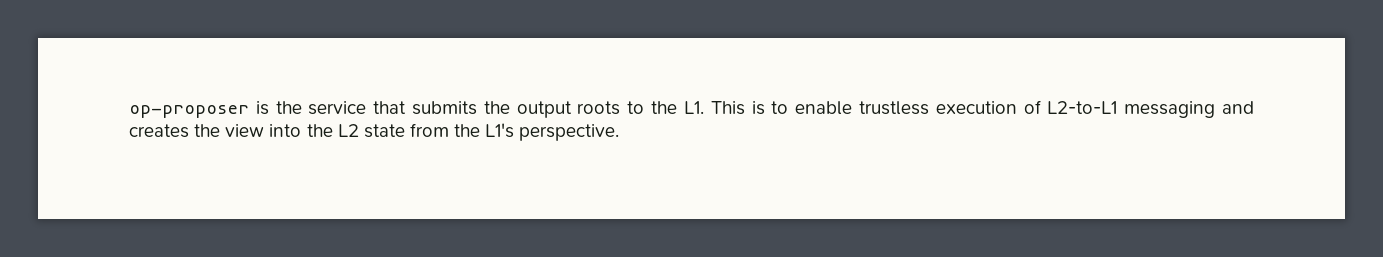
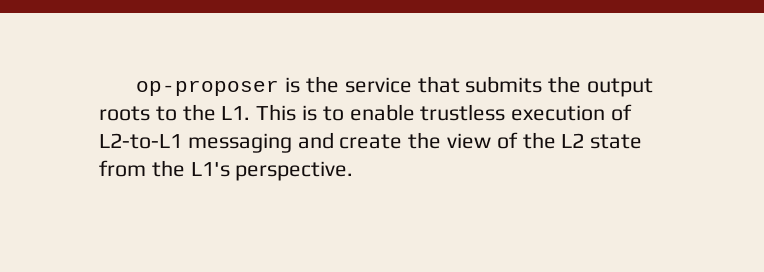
- op-proposer is the service that submits the output roots to the L1. This is to enable trustless execution of L2-to-L1 messaging and creates the view into the L2 state from the L1's perspective.
+ op-proposer is the service that submits the output roots to the L1. This is to enable trustless execution of L2-to-L1 messaging and create the view of the L2 state from the L1's perspective.

